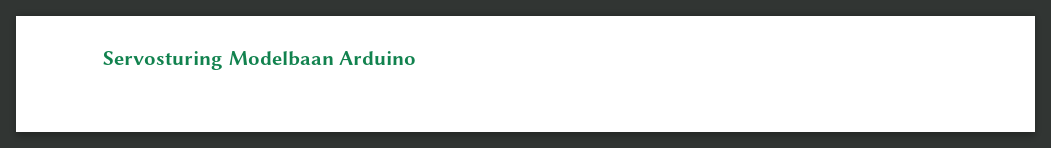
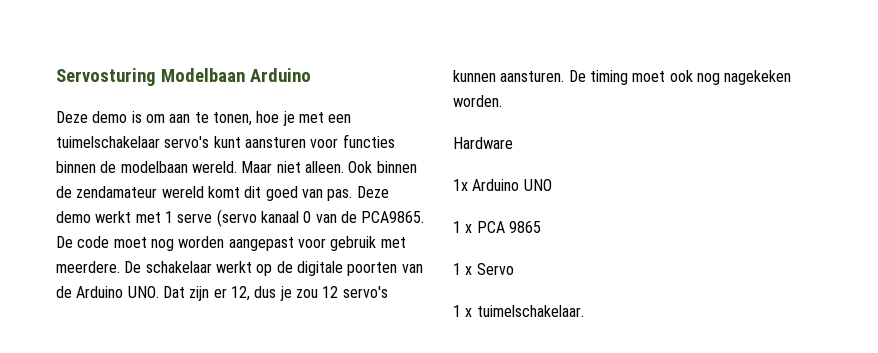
+ Deze demo is om aan te tonen, hoe je met een tuimelschakelaar servo's kunt aansturen voor functies binnen de modelbaan wereld. Maar niet alleen. Ook binnen de zendamateur wereld komt dit goed van pas. Deze demo werkt met 1 serve (servo kanaal 0 van de PCA9865. De code moet nog worden aangepast voor gebruik met meerdere. De schakelaar werkt op de digitale poorten van de Arduino UNO. Dat zijn er 12, dus je zou 12 servo's kunnen aansturen. De timing moet ook nog nagekeken worden.
+ Hardware
+ 1x Arduino UNO
+ 1 x PCA 9865
+ 1 x Servo
+ 1 x tuimelschakelaar.

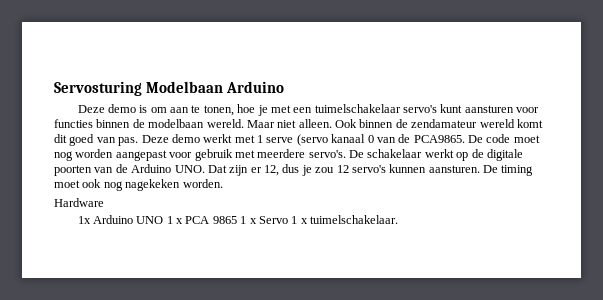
- De code moet nog worden aangepast voor gebruik met meerdere.
+ De code moet nog worden aangepast voor gebruik met meerdere servo's.
- 1x Arduino UNO
- 1 x PCA 9865
- 1 x Servo
- 1 x tuimelschakelaar.
+ 1x Arduino UNO 1 x PCA 9865 1 x Servo 1 x tuimelschakelaar.

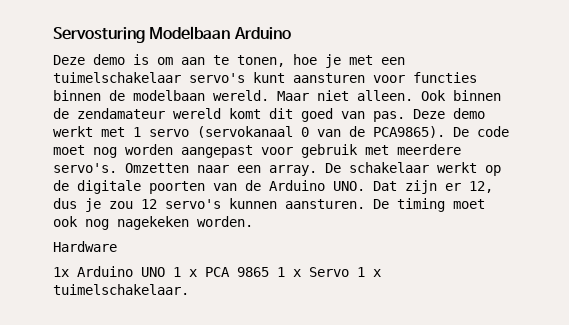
- Deze demo werkt met 1 serve (servo kanaal 0 van de PCA9865.
+ Deze demo werkt met 1 servo (servokanaal 0 van de PCA9865).
+ Omzetten naar een array.

